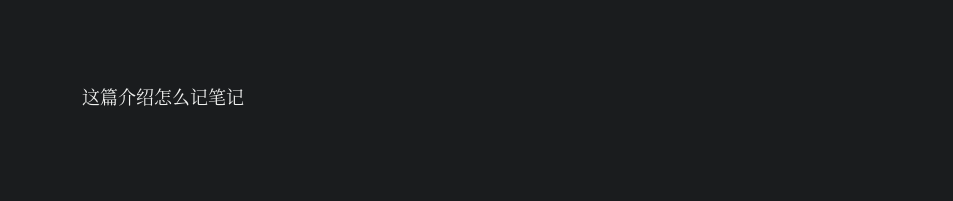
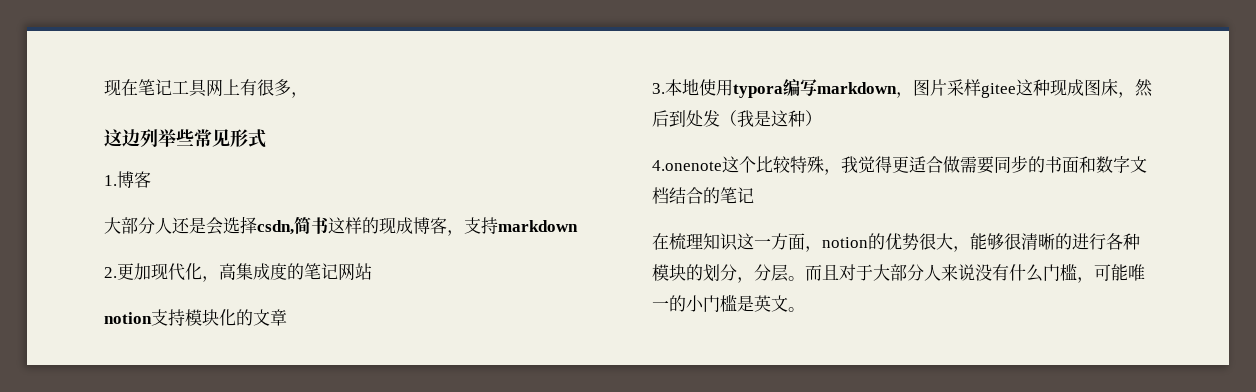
- 这篇介绍怎么记笔记
+ 现在笔记工具网上有很多，
+ 这边列举些常见形式
+ 1.博客
+ 大部分人还是会选择csdn,简书这样的现成博客，支持markdown
+ 2.更加现代化，高集成度的笔记网站
+ notion支持模块化的文章
+ 3.本地使用typora编写markdown，图片采样gitee这种现成图床，然后到处发（我是这种）
+ 4.onenote这个比较特殊，我觉得更适合做需要同步的书面和数字文档结合的笔记
+ 在梳理知识这一方面，notion的优势很大，能够很清晰的进行各种模块的划分，分层。而且对于大部分人来说没有什么门槛，可能唯一的小门槛是英文。

